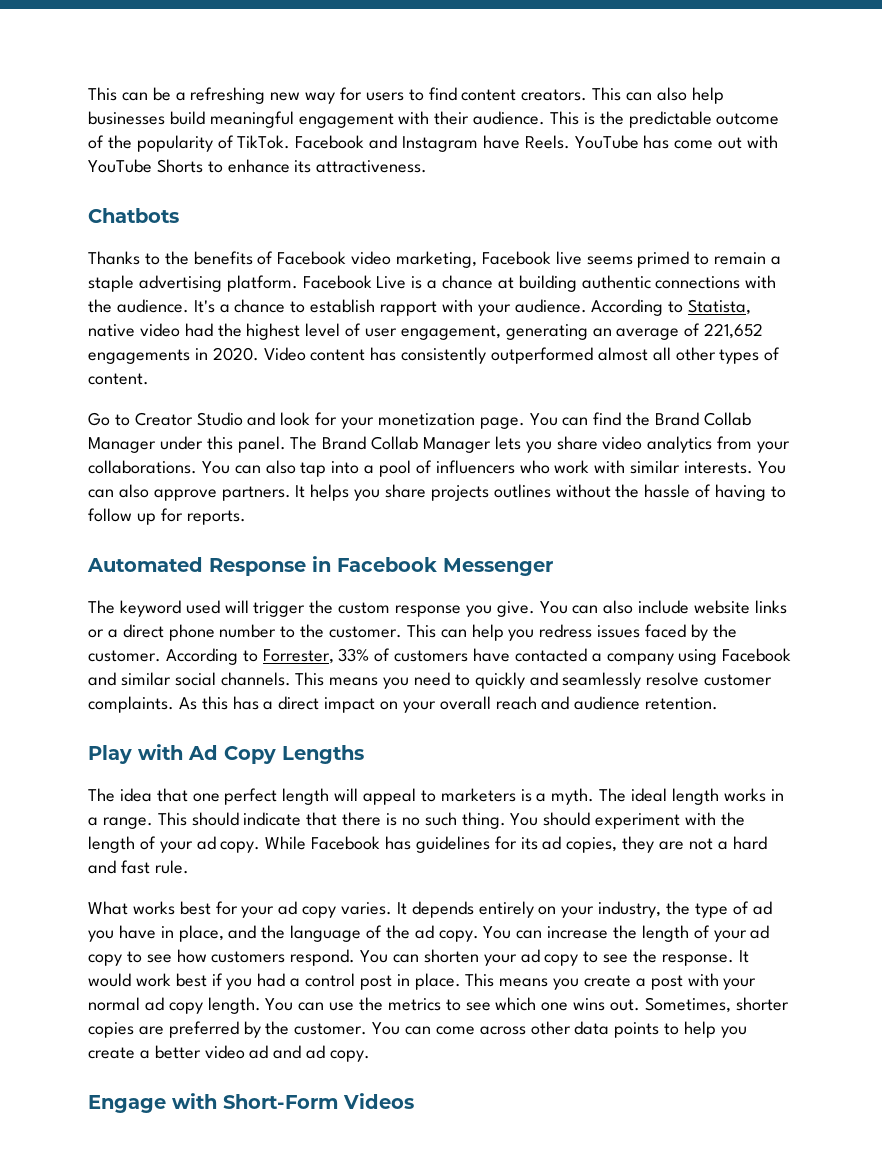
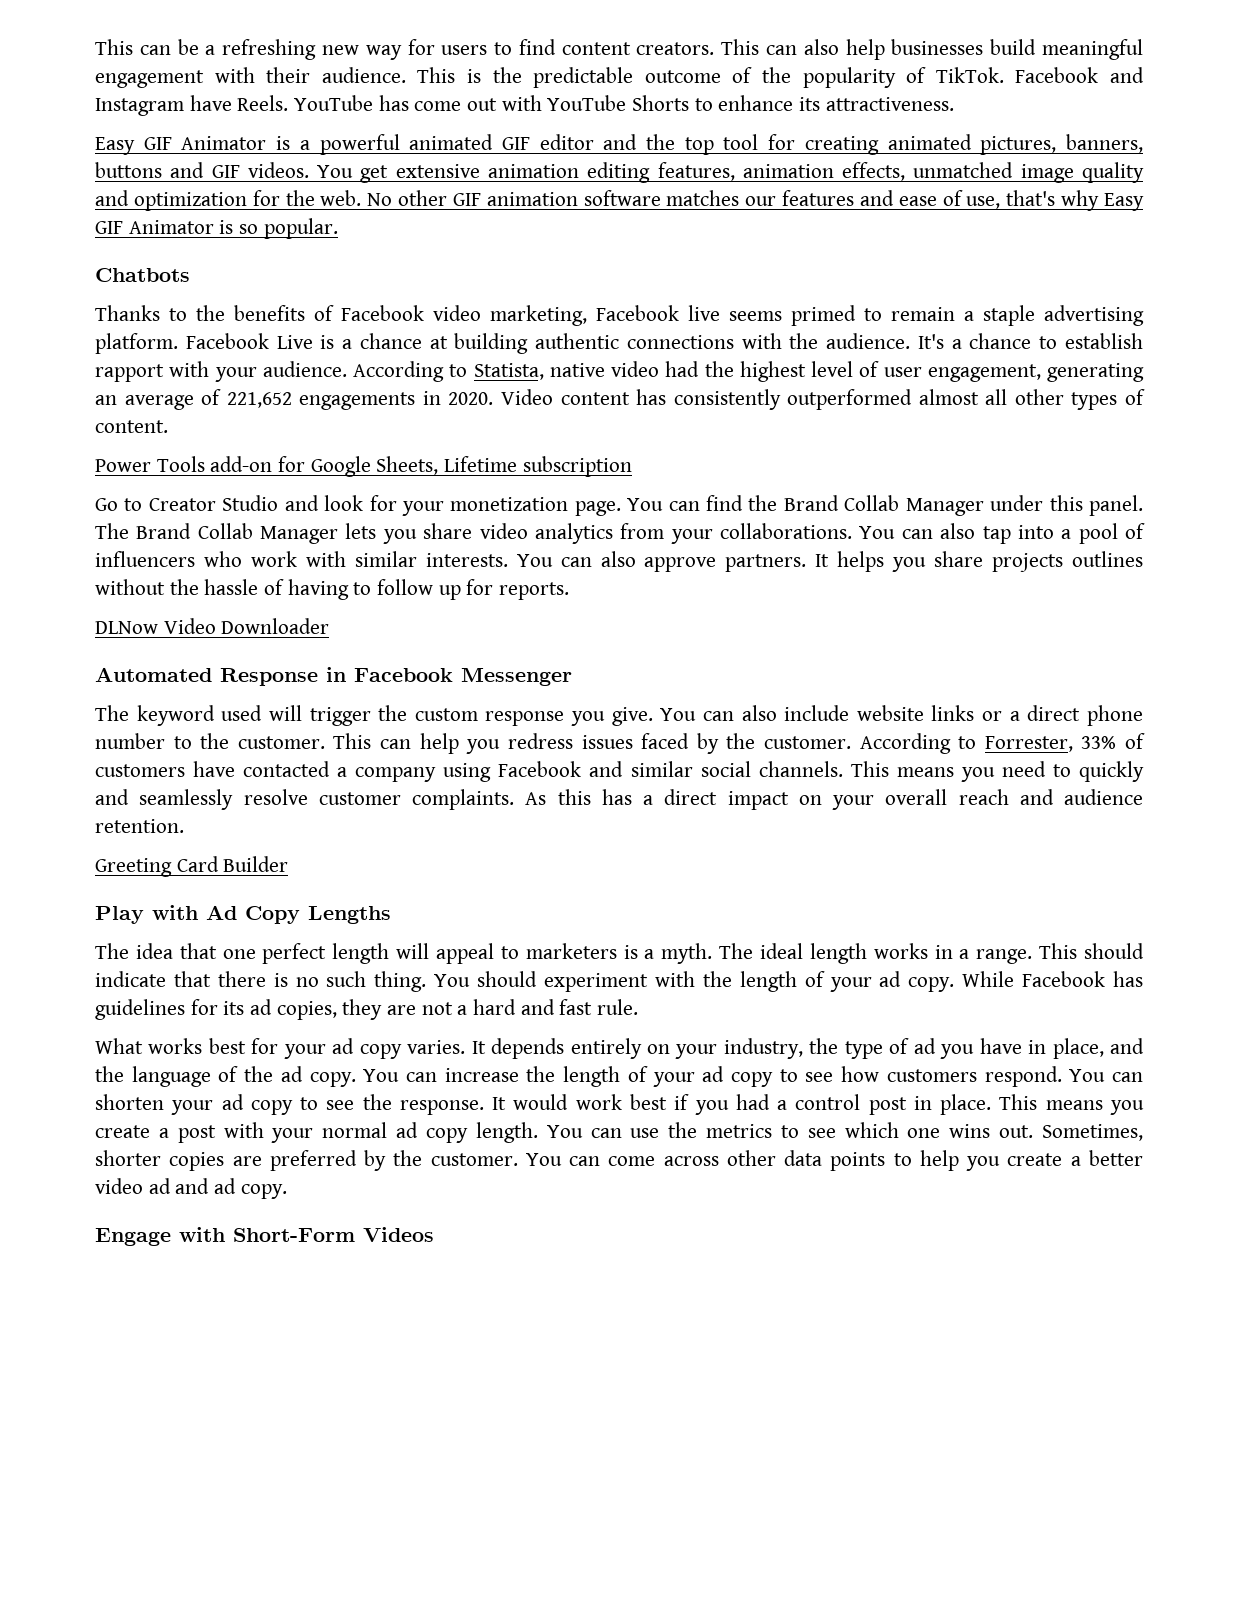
+ Easy GIF Animator is a powerful animated GIF editor and the top tool for creating animated pictures, banners, buttons and GIF videos. You get extensive animation editing features, animation effects, unmatched image quality and optimization for the web. No other GIF animation software matches our features and ease of use, that's why Easy GIF Animator is so popular.
+ Power Tools add-on for Google Sheets, Lifetime subscription
+ DLNow Video Downloader
+ Greeting Card Builder

